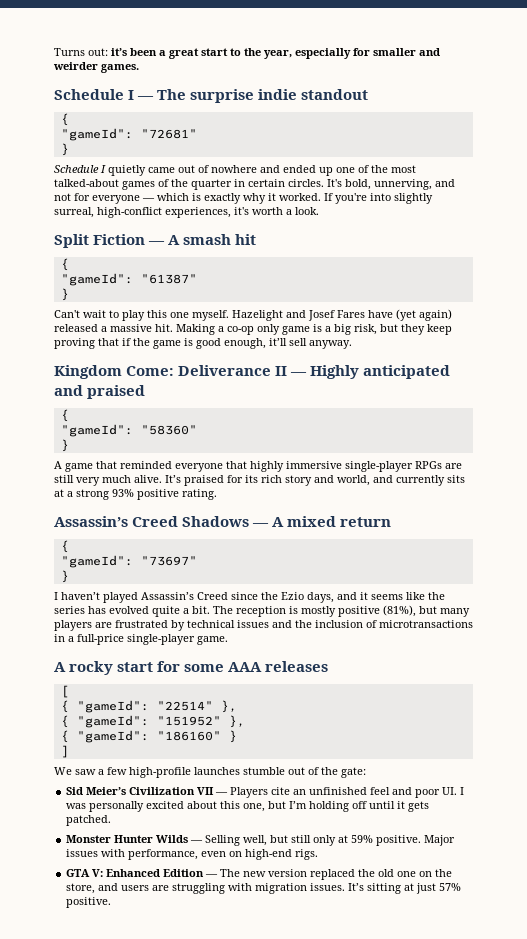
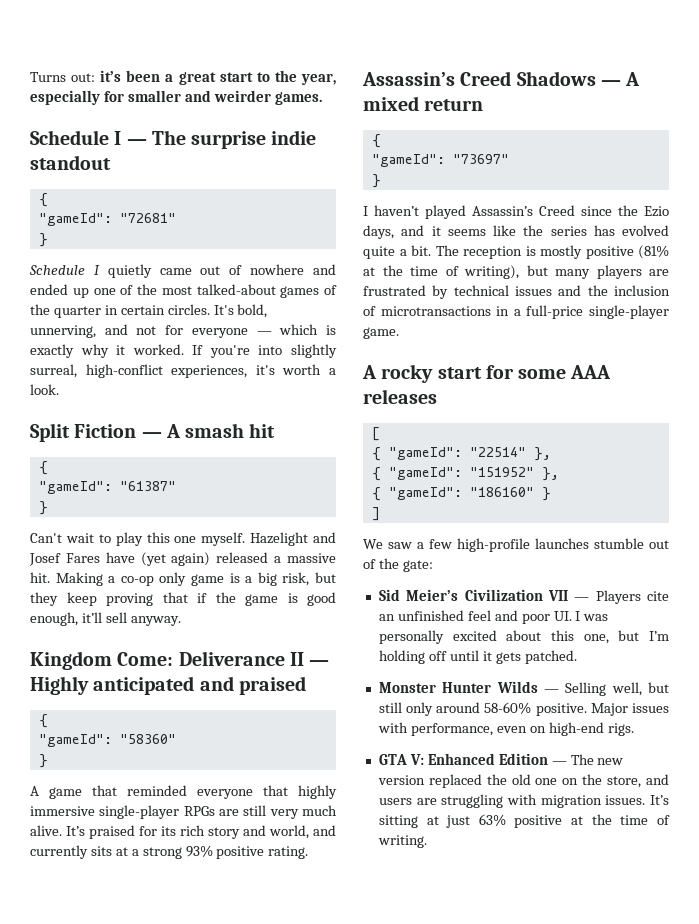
- The reception is mostly positive (81%), but many players are frustrated by technical issues and the inclusion of microtransactions in a full-price single-player game.
+ The reception is mostly positive (81% at the time of writing), but many players are frustrated by technical issues and the inclusion of microtransactions in a full-price single-player game.
- Monster Hunter Wilds — Selling well, but still only at 59% positive.
+ Monster Hunter Wilds — Selling well, but still only around 58-60% positive.
- It’s sitting at just 57% positive.
+ It’s sitting at just 63% positive at the time of writing.

